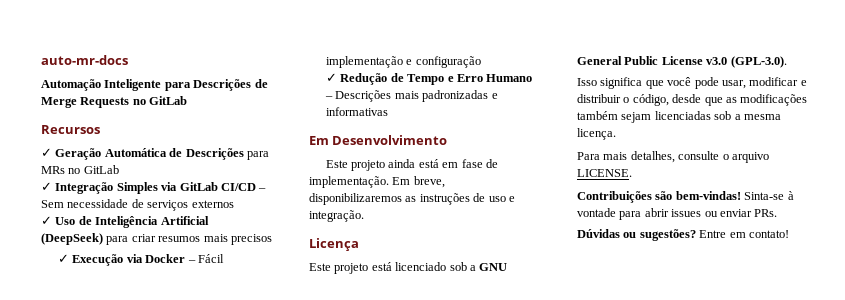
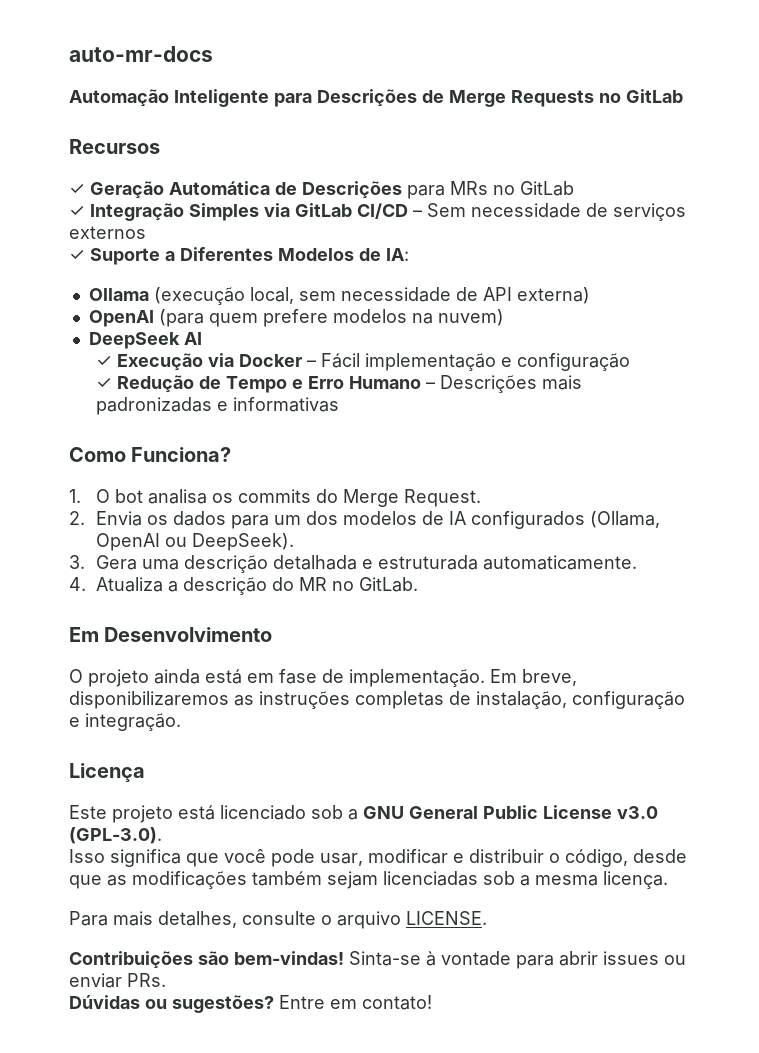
- ✓ Uso de Inteligência Artificial (DeepSeek) para criar resumos mais precisos
+ ✓ Suporte a Diferentes Modelos de IA:
+ Ollama (execução local, sem necessidade de API externa)
+ OpenAI (para quem prefere modelos na nuvem)
+ DeepSeek AI
+ Como Funciona?
+ 1. O bot analisa os commits do Merge Request.
+ 2. Envia os dados para um dos modelos de IA configurados (Ollama, OpenAI ou DeepSeek).
+ 3. Gera uma descrição detalhada e estruturada automaticamente.
+ 4. Atualiza a descrição do MR no GitLab.
- Este projeto ainda está em fase de implementação.
+ O projeto ainda está em fase de implementação.
- Em breve, disponibilizaremos as instruções de uso e integração.
+ Em breve, disponibilizaremos as instruções completas de instalação, configuração e integração.

